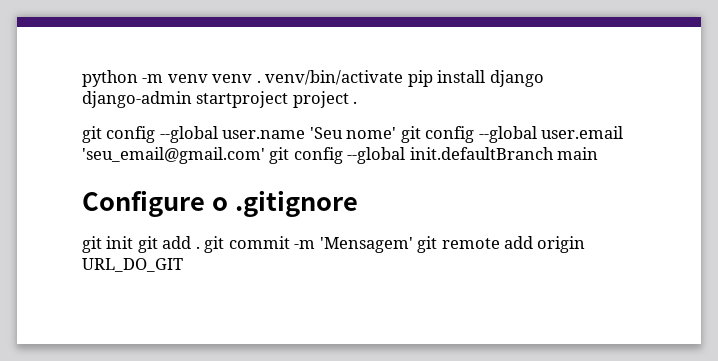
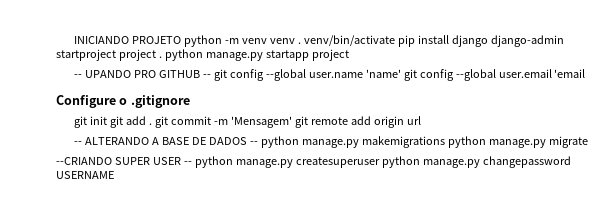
- python -m venv venv . venv/bin/activate pip install django django-admin startproject project .
- git config --global user.name 'Seu nome' git config --global user.email 'seu_email@gmail.com' git config --global init.defaultBranch main
+ INICIANDO PROJETO python -m venv venv . venv/bin/activate pip install django django-admin startproject project . python manage.py startapp project
+ -- UPANDO PRO GITHUB -- git config --global user.name 'name' git config --global user.email 'email
- git init git add . git commit -m 'Mensagem' git remote add origin URL_DO_GIT
+ git init git add . git commit -m 'Mensagem' git remote add origin url
+ -- ALTERANDO A BASE DE DADOS -- python manage.py makemigrations python manage.py migrate
+ --CRIANDO SUPER USER -- python manage.py createsuperuser python manage.py changepassword USERNAME

